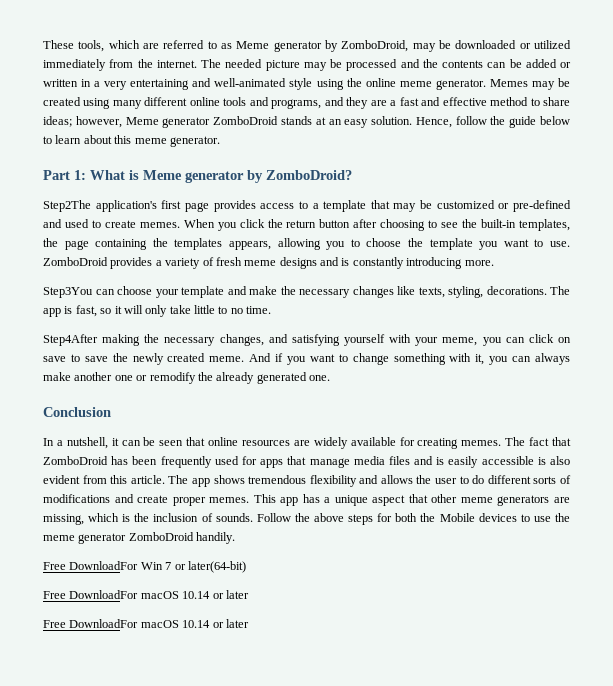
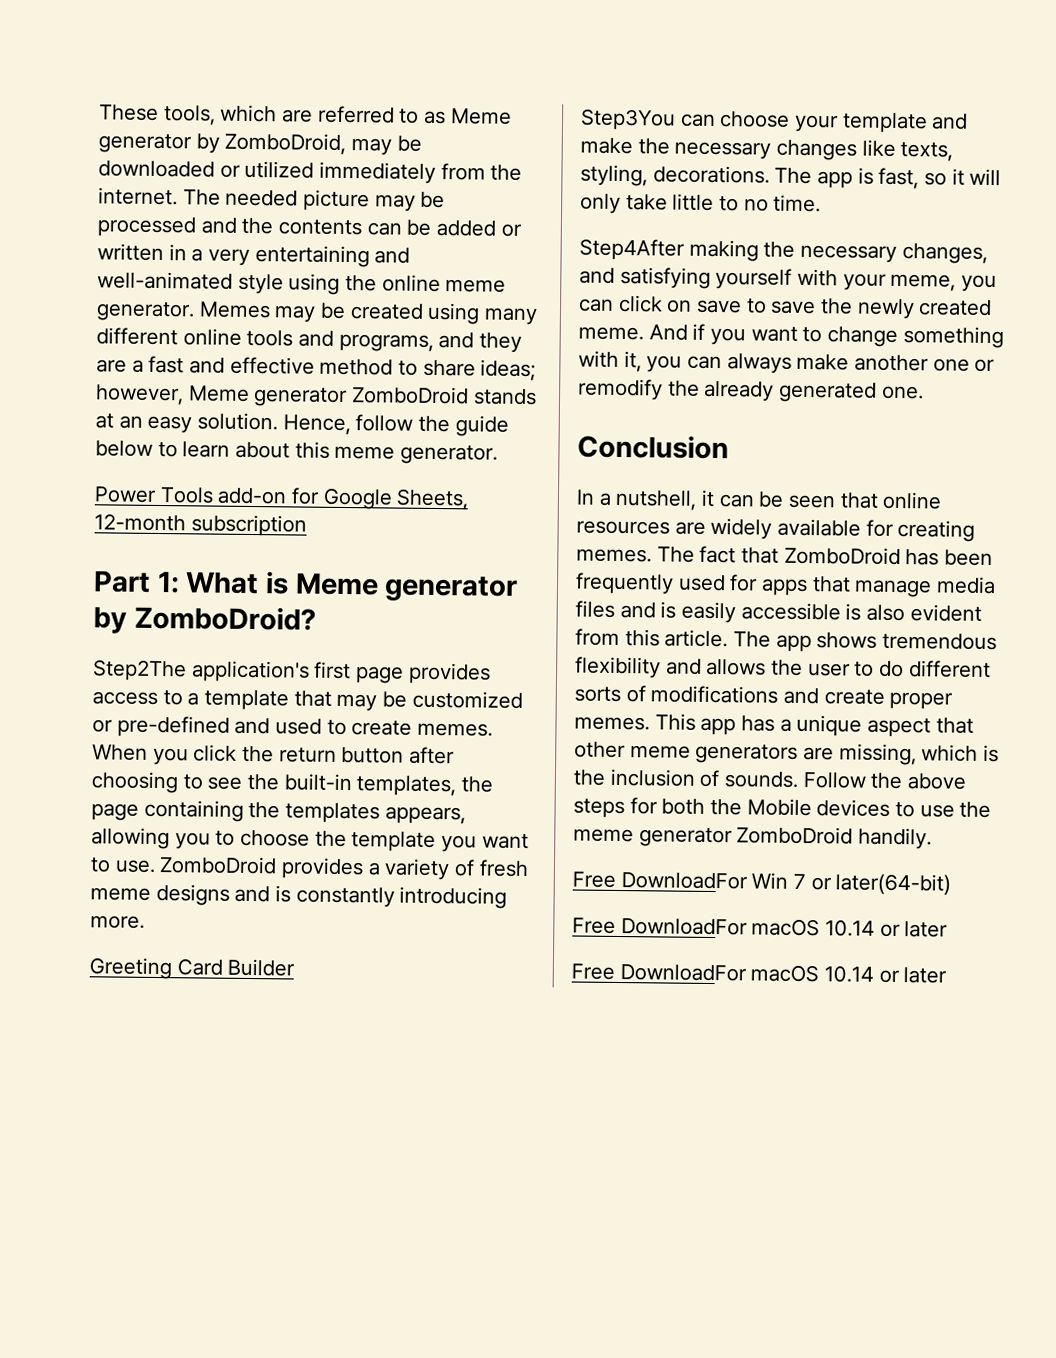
+ Power Tools add-on for Google Sheets, 12-month subscription
+ Greeting Card Builder

